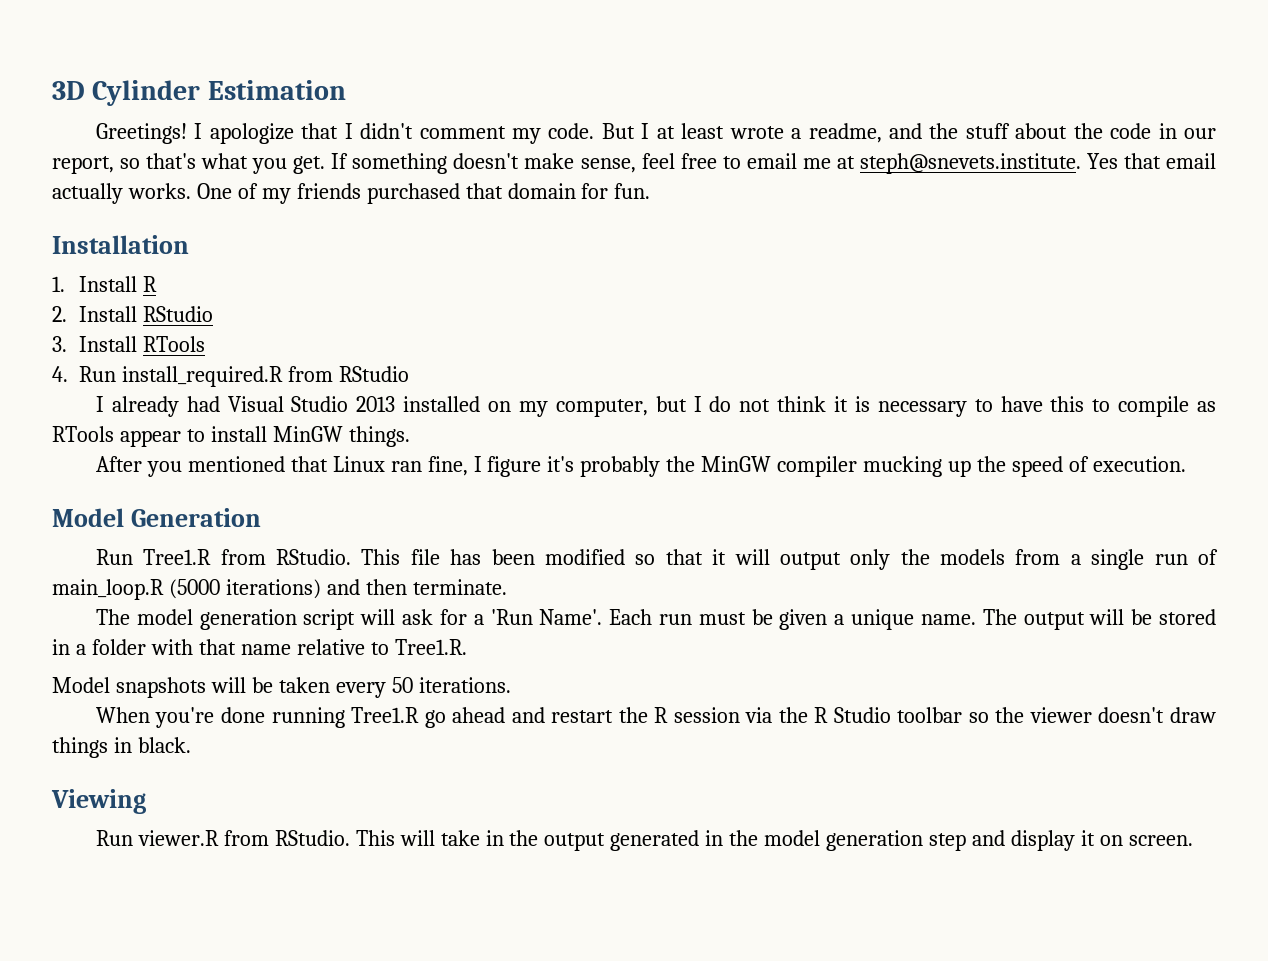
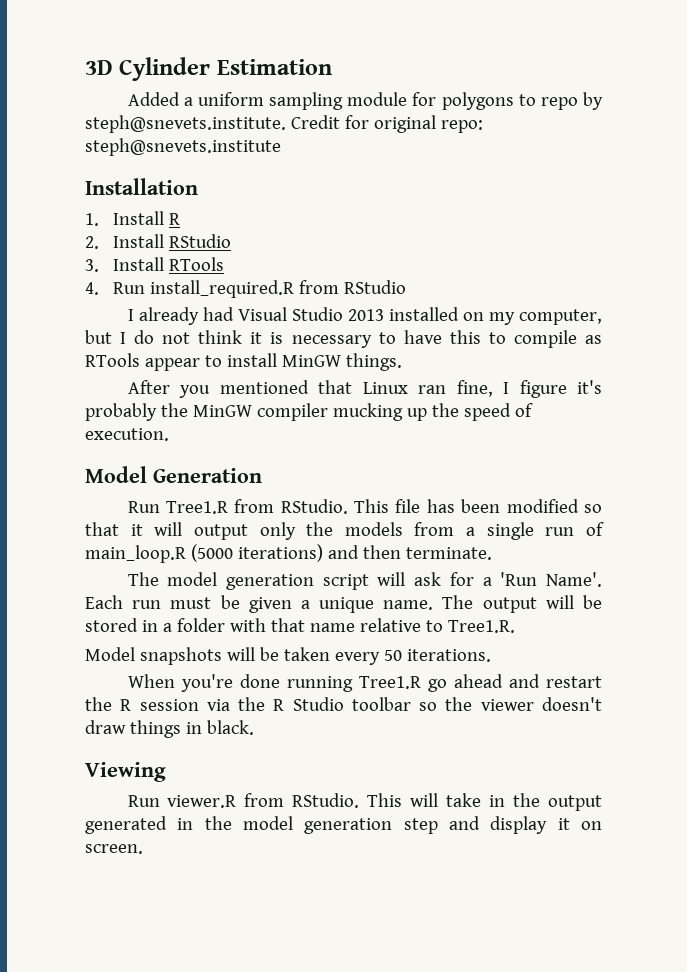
- Greetings! I apologize that I didn't comment my code. But I at least wrote a readme, and the stuff about the code in our report, so that's what you get. If something doesn't make sense, feel free to email me at steph@snevets.institute. Yes that email actually works. One of my friends purchased that domain for fun.
+ Added a uniform sampling module for polygons to repo by steph@snevets.institute. Credit for original repo: steph@snevets.institute

